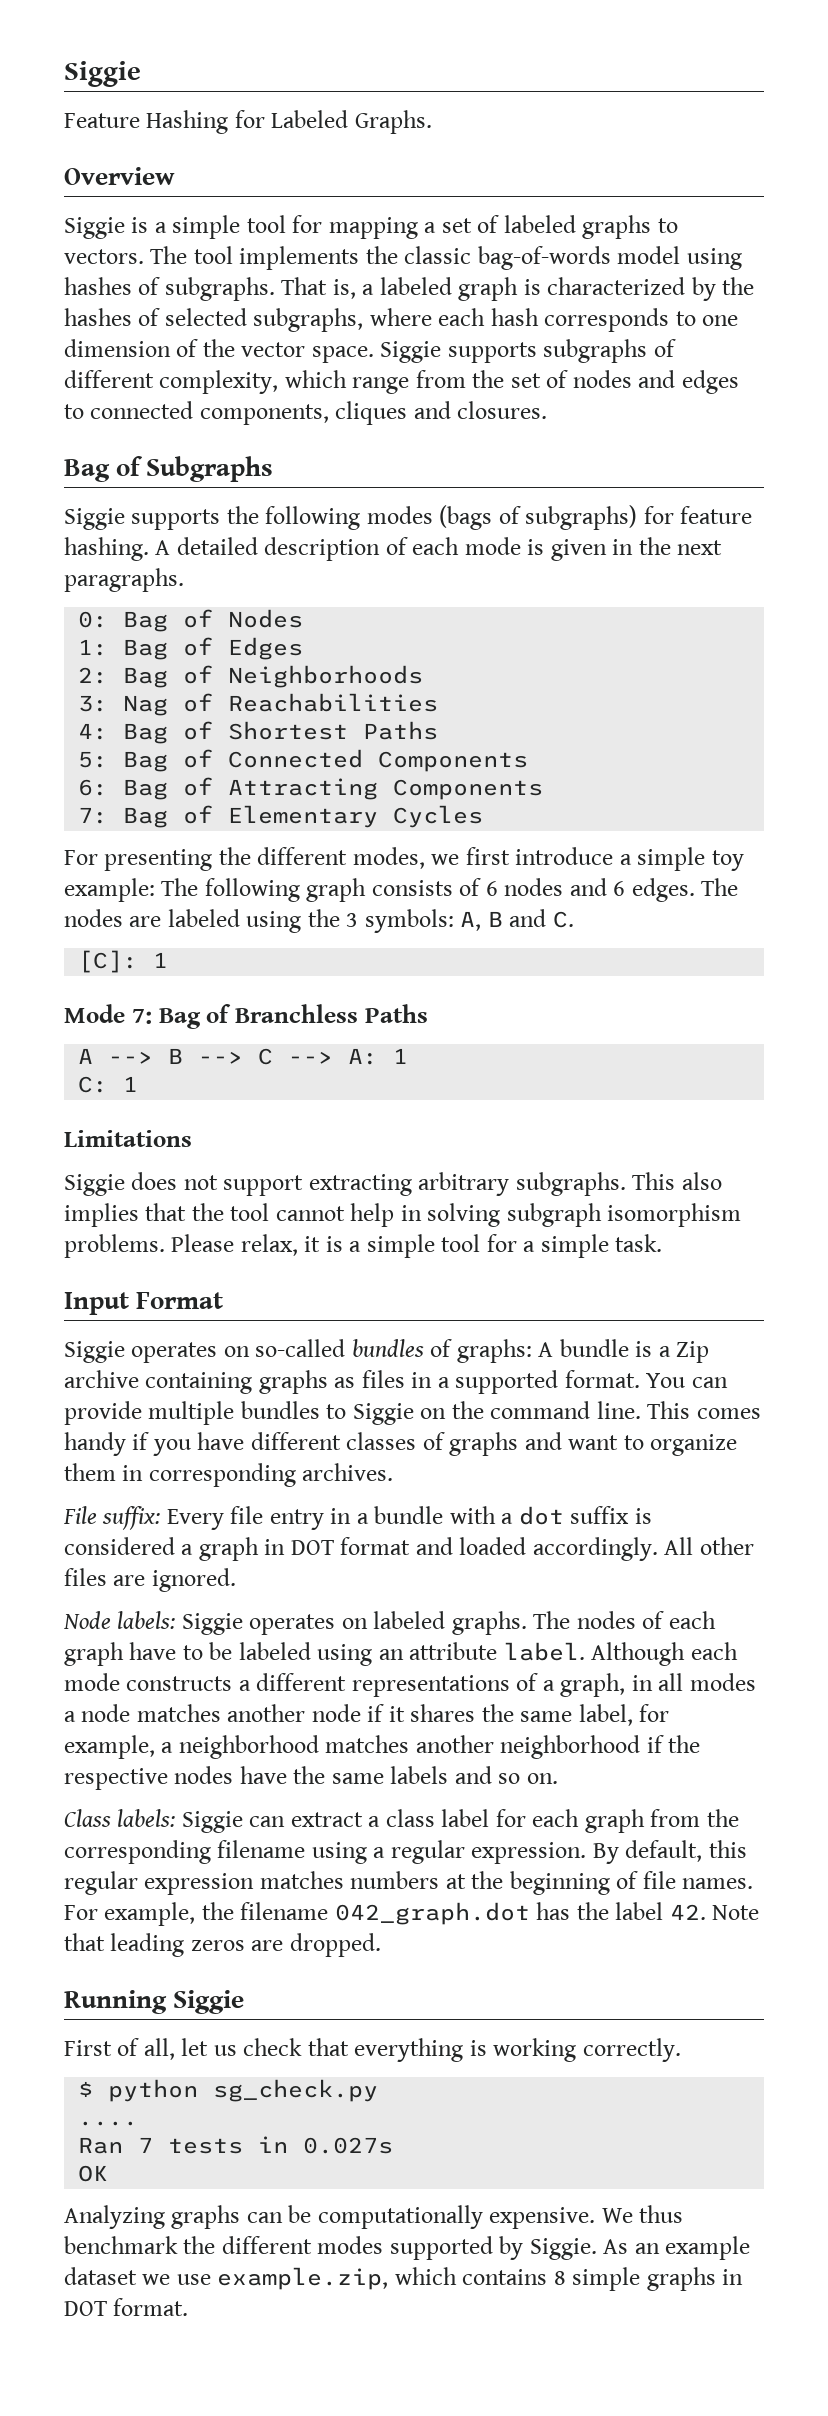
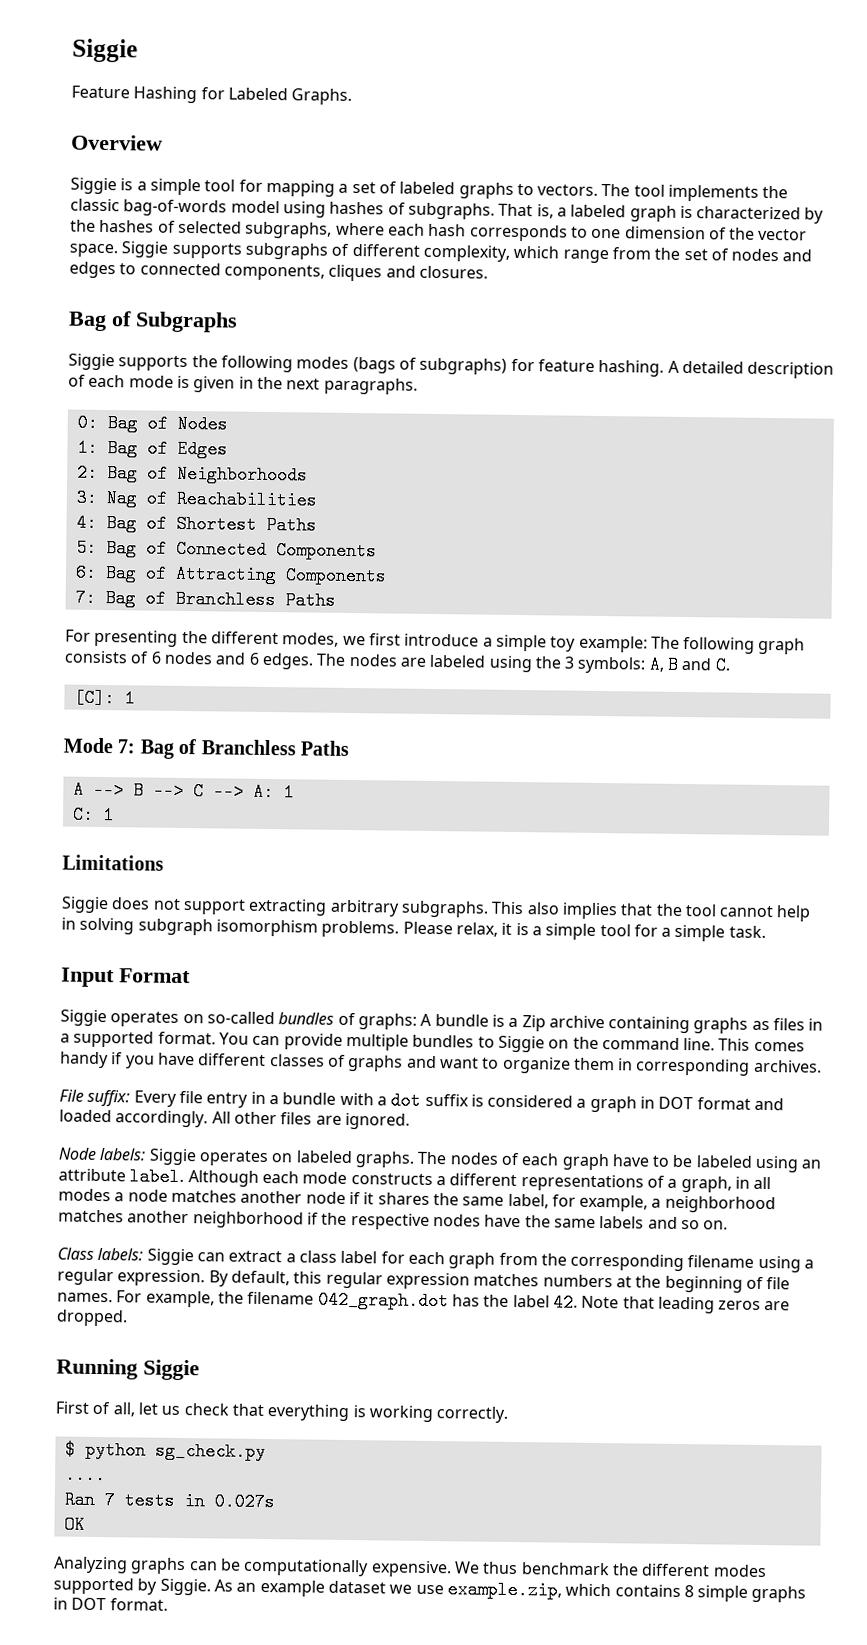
  6: Bag of Attracting Components
- 7: Bag of Elementary Cycles
+ 7: Bag of Branchless Paths

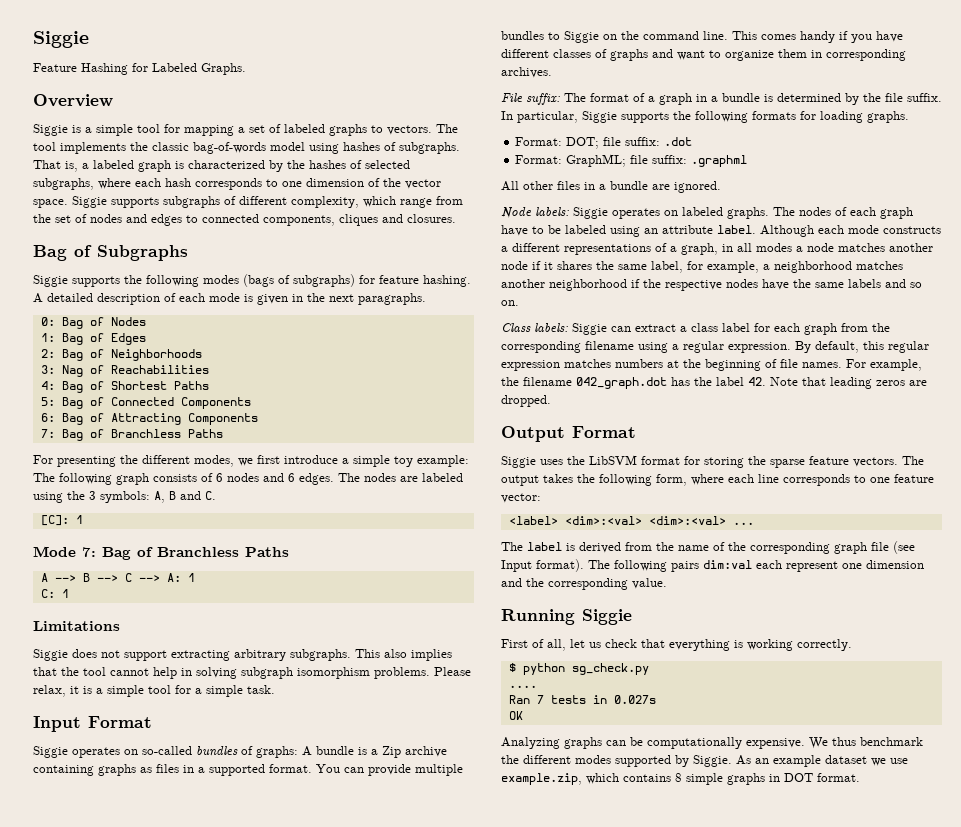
- File suffix: Every file entry in a bundle with a dot suffix is considered a graph in DOT format and loaded accordingly. All other files are ignored.
+ File suffix: The format of a graph in a bundle is determined by the file suffix. In particular, Siggie supports the following formats for loading graphs.
+ Format: DOT; file suffix: .dot
+ Format: GraphML; file suffix: .graphml
+ All other files in a bundle are ignored.
+ Output Format
+ Siggie uses the LibSVM format for storing the sparse feature vectors. The output takes the following form, where each line corresponds to one feature vector:
+ <label> <dim>:<val> <dim>:<val> ...
+ The label is derived from the name of the corresponding graph file (see Input format). The following pairs dim:val each represent one dimension and the corresponding value.

